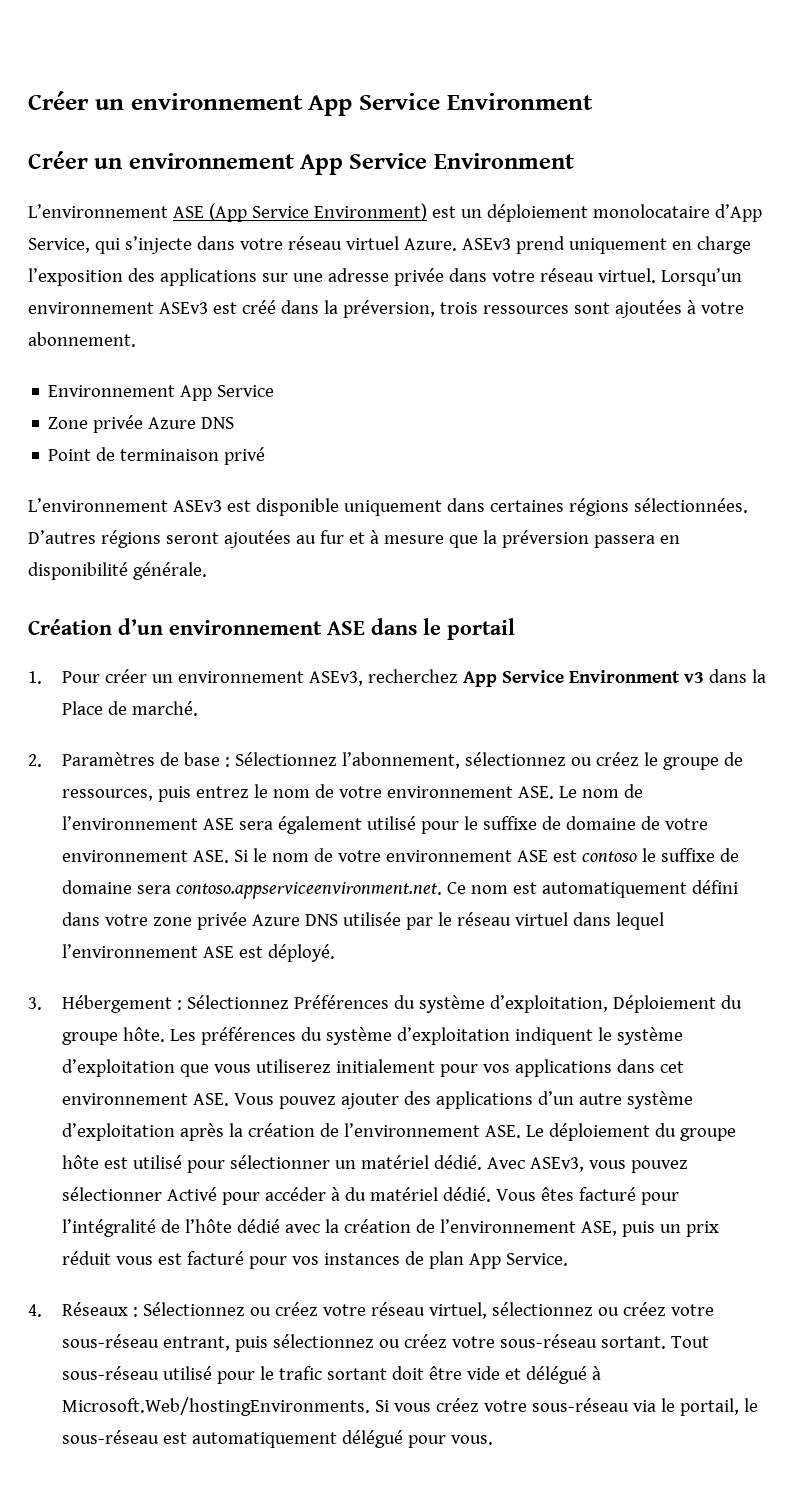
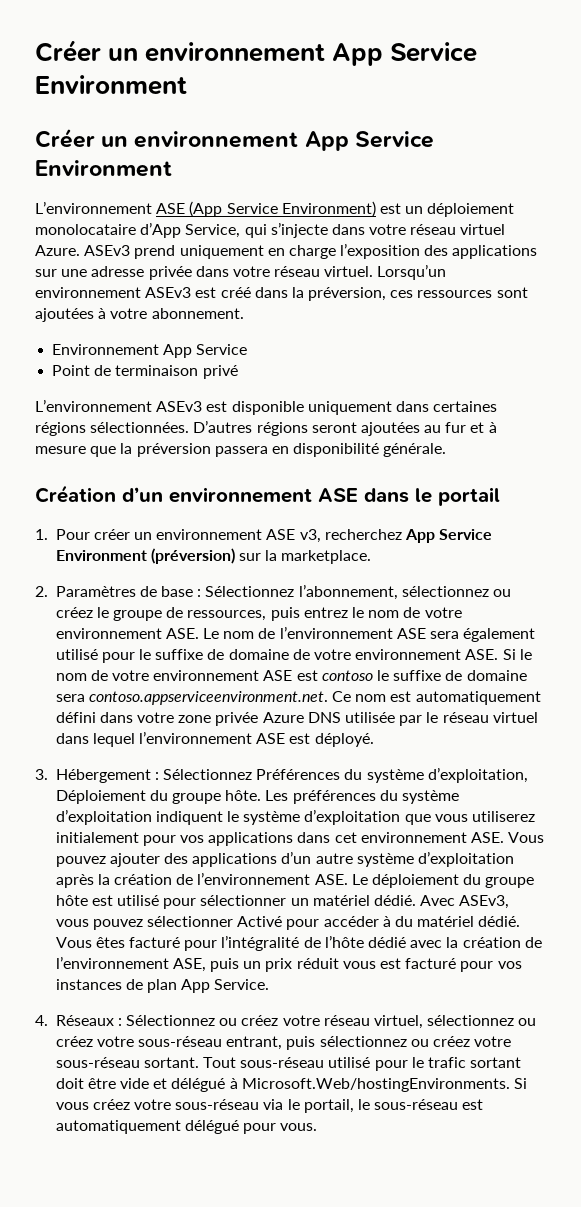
- Lorsqu’un environnement ASEv3 est créé dans la préversion, trois ressources sont ajoutées à votre abonnement.
+ Lorsqu’un environnement ASEv3 est créé dans la préversion, ces ressources sont ajoutées à votre abonnement.
- Zone privée Azure DNS
- 1. Pour créer un environnement ASEv3, recherchez App Service Environment v3 dans la Place de marché.
+ 1. Pour créer un environnement ASE v3, recherchez App Service Environment (préversion) sur la marketplace.

